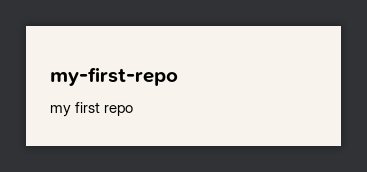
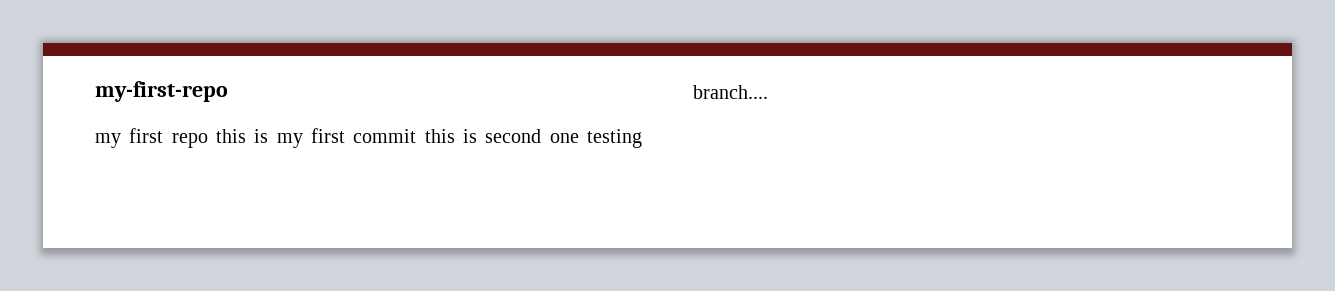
- my first repo
+ my first repo this is my first commit this is second one testing branch....

